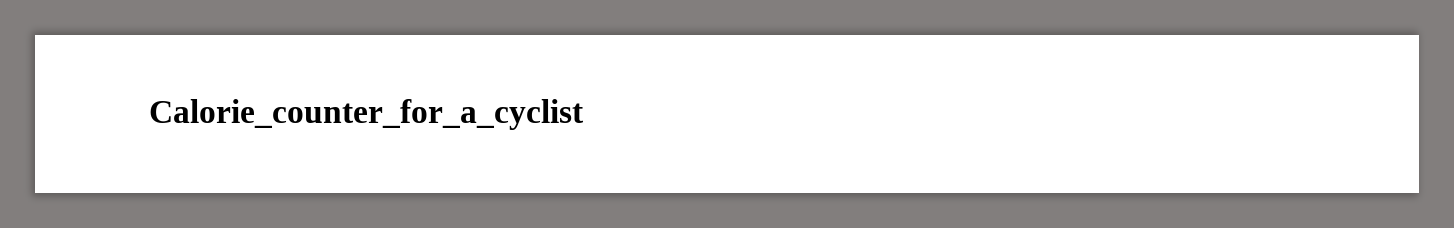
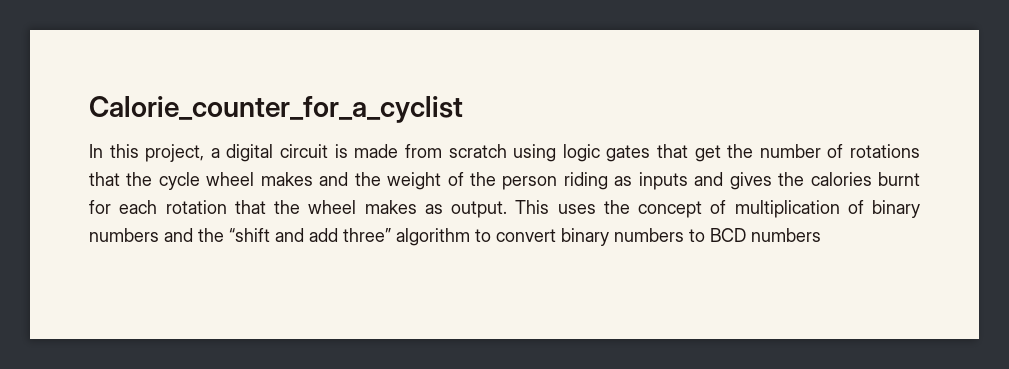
+ In this project, a digital circuit is made from scratch using logic gates that get the number of rotations that the cycle wheel makes and the weight of the person riding as inputs and gives the calories burnt for each rotation that the wheel makes as output. This uses the concept of multiplication of binary numbers and the “shift and add three” algorithm to convert binary numbers to BCD numbers

